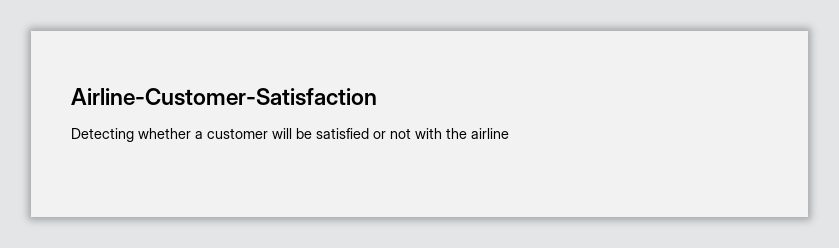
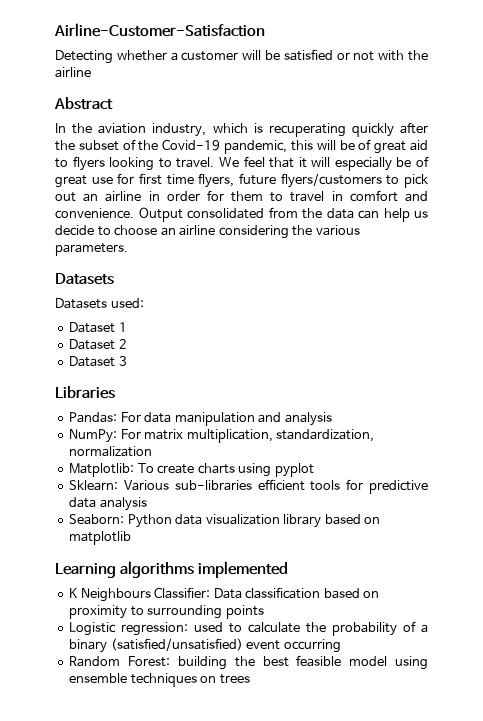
+ Abstract
+ In the aviation industry, which is recuperating quickly after the subset of the Covid-19 pandemic, this will be of great aid to flyers looking to travel. We feel that it will especially be of great use for first time flyers, future flyers/customers to pick out an airline in order for them to travel in comfort and convenience. Output consolidated from the data can help us decide to choose an airline considering the various parameters.
+ Datasets
+ Datasets used:
+ Dataset 1
+ Dataset 2
+ Dataset 3
+ Libraries
+ Pandas: For data manipulation and analysis
+ NumPy: For matrix multiplication, standardization, normalization
+ Matplotlib: To create charts using pyplot
+ Sklearn: Various sub-libraries efficient tools for predictive data analysis
+ Seaborn: Python data visualization library based on matplotlib
+ Learning algorithms implemented
+ K Neighbours Classifier: Data classification based on proximity to surrounding points
+ Logistic regression: used to calculate the probability of a binary (satisfied/unsatisfied) event occurring
+ Random Forest: building the best feasible model using ensemble techniques on trees

